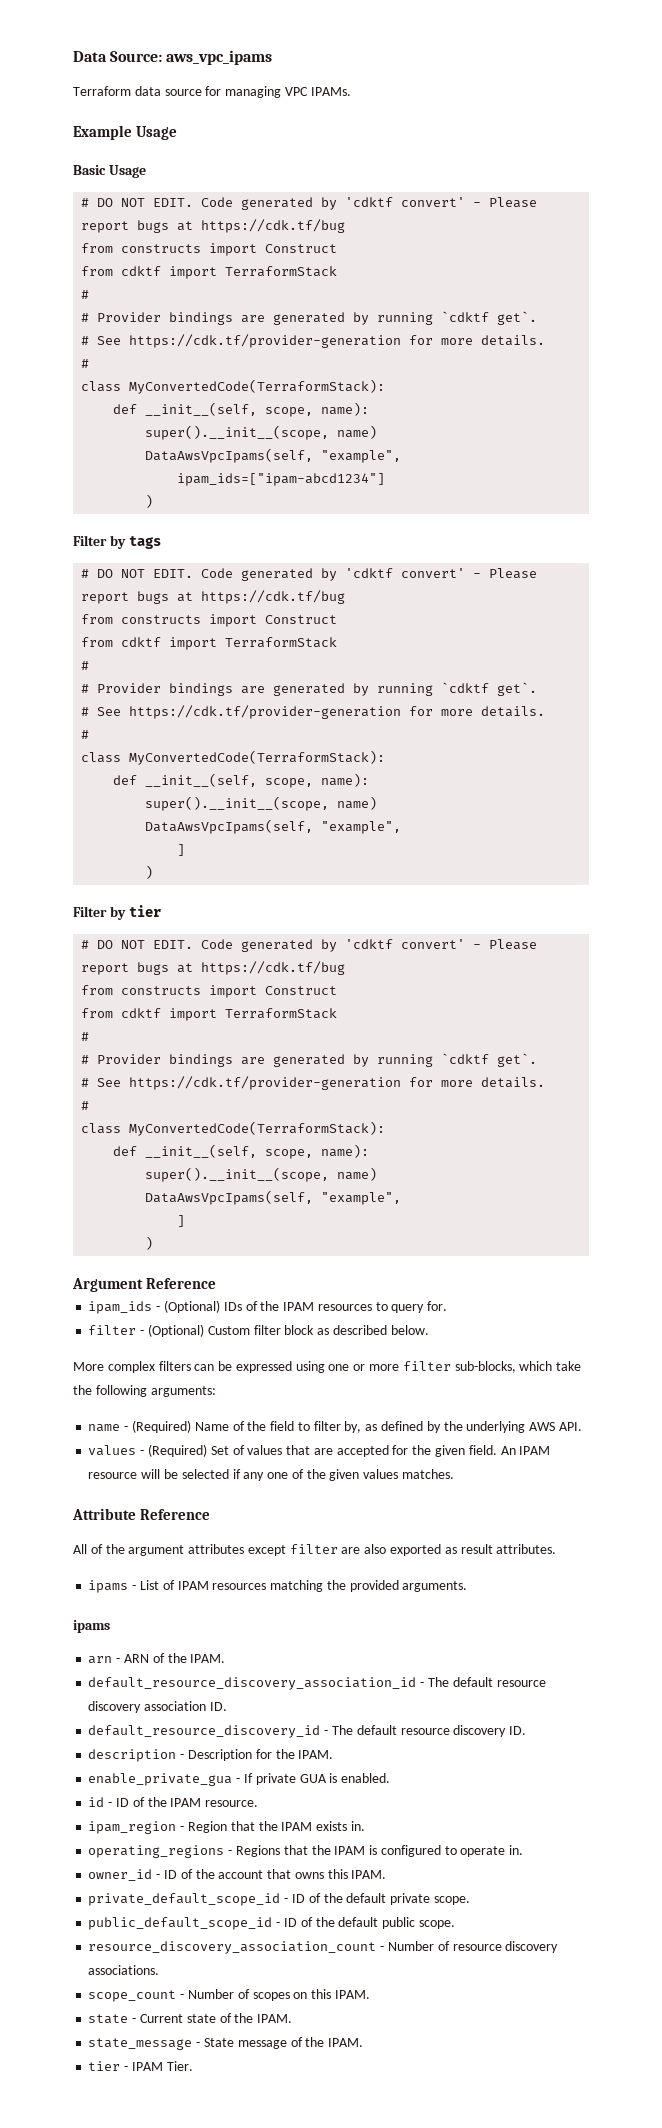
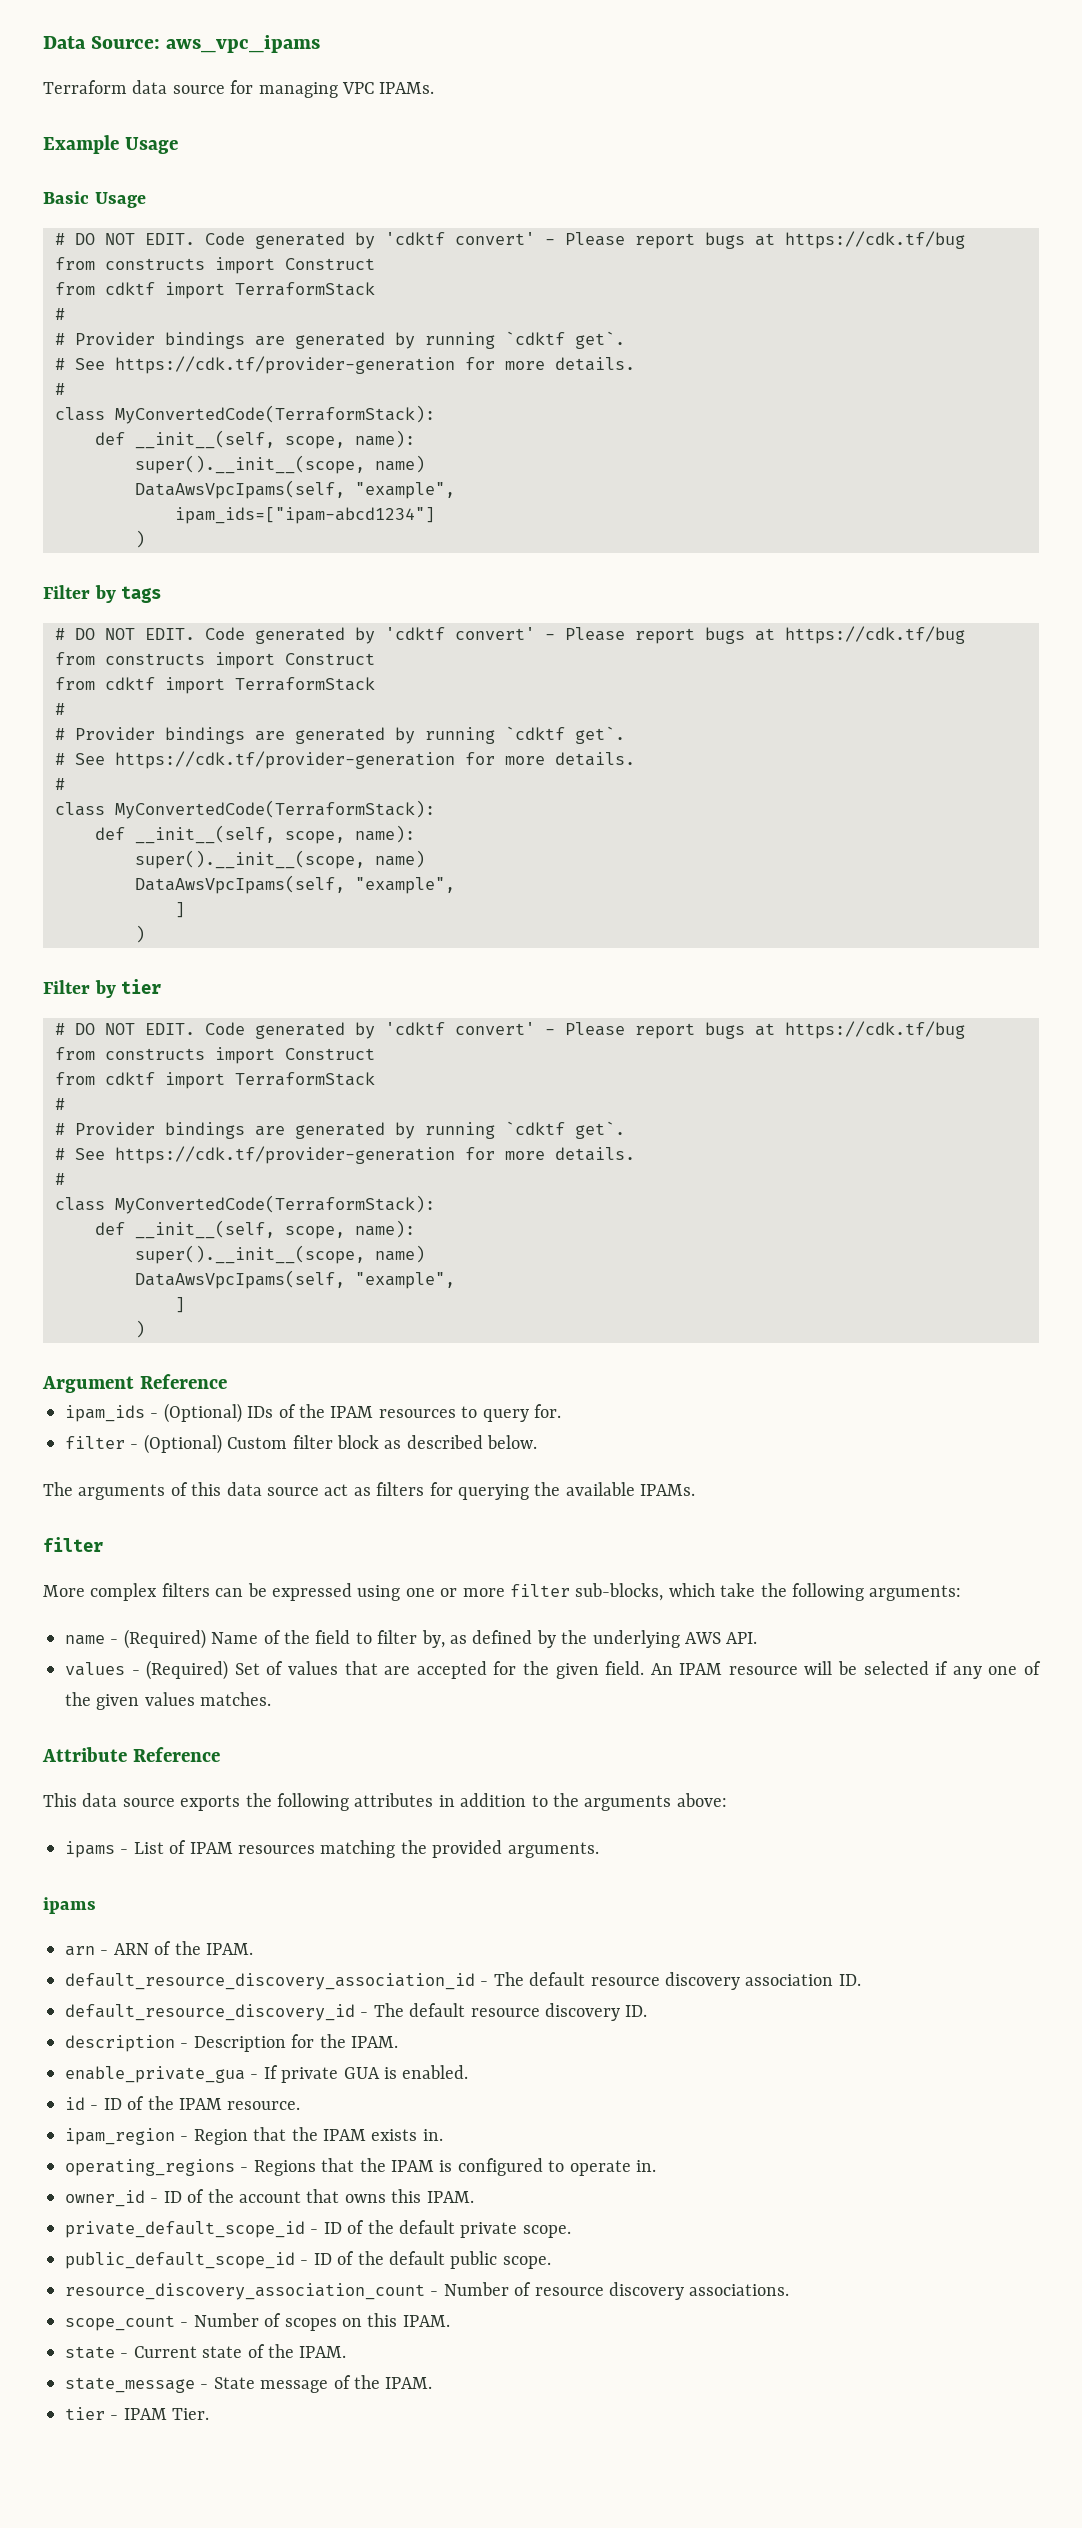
+ The arguments of this data source act as filters for querying the available IPAMs.
+ filter
- All of the argument attributes except filter are also exported as result attributes.
+ This data source exports the following attributes in addition to the arguments above:

